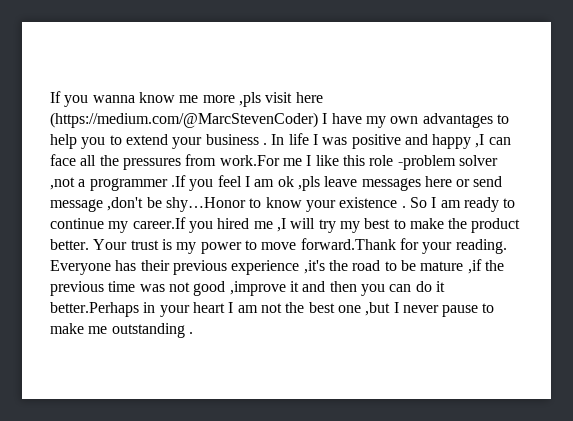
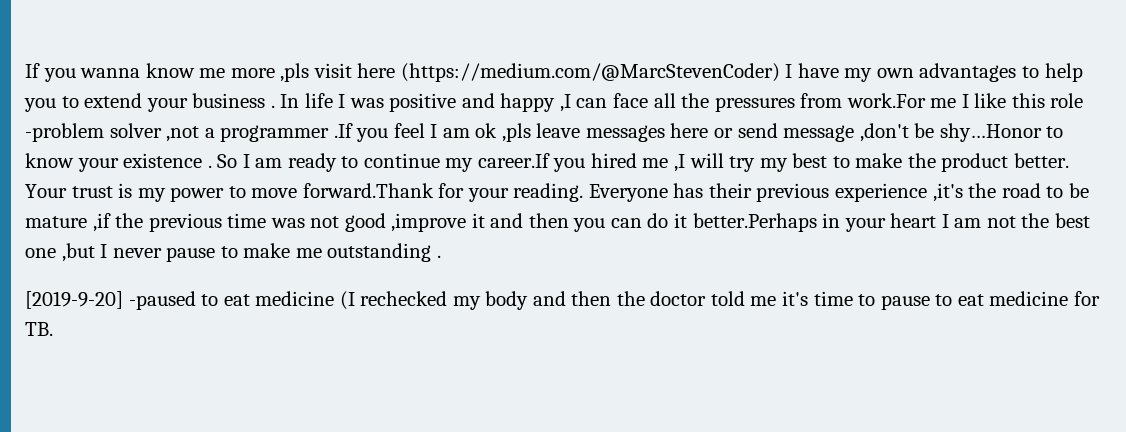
+ [2019-9-20] -paused to eat medicine (I rechecked my body and then the doctor told me it's time to pause to eat medicine for TB.

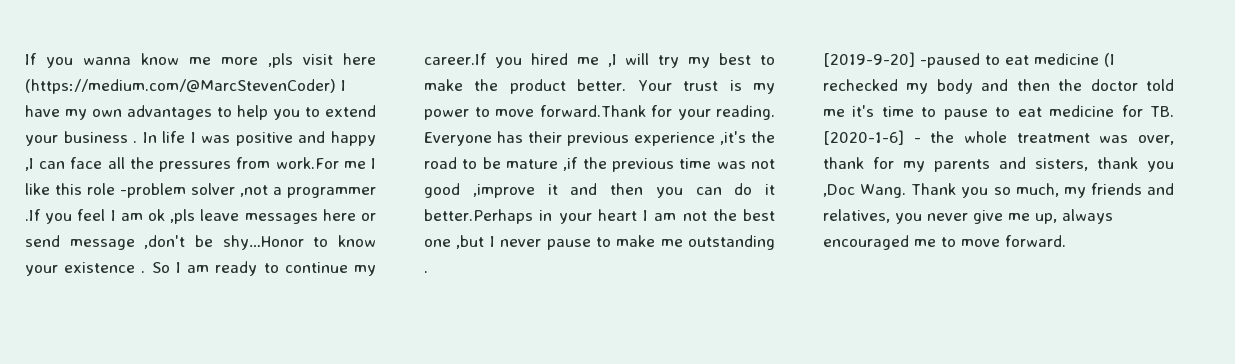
- [2019-9-20] -paused to eat medicine (I rechecked my body and then the doctor told me it's time to pause to eat medicine for TB.
+ [2019-9-20] -paused to eat medicine (I rechecked my body and then the doctor told me it's time to pause to eat medicine for TB. [2020-1-6] - the whole treatment was over, thank for my parents and sisters, thank you ,Doc Wang. Thank you so much, my friends and relatives, you never give me up, always encouraged me to move forward.

